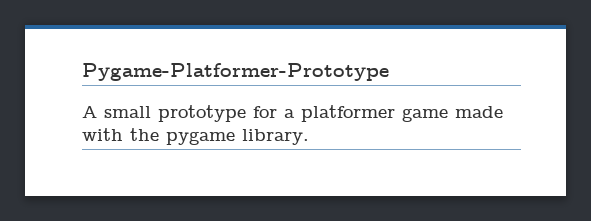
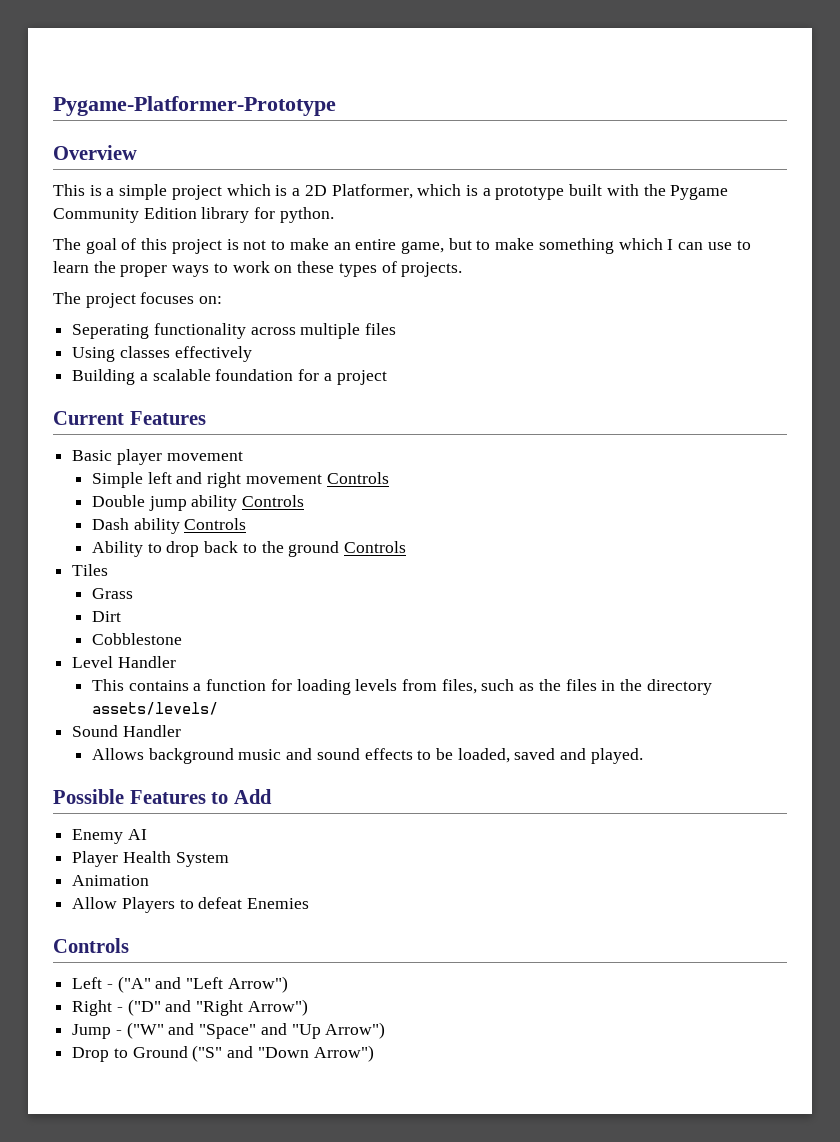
- A small prototype for a platformer game made with the pygame library.
+ Overview
+ This is a simple project which is a 2D Platformer, which is a prototype built with the Pygame Community Edition library for python.
+ The goal of this project is not to make an entire game, but to make something which I can use to learn the proper ways to work on these types of projects.
+ The project focuses on:
+ Seperating functionality across multiple files
+ Using classes effectively
+ Building a scalable foundation for a project
+ Current Features
+ Basic player movement
+ Simple left and right movement Controls
+ Double jump ability Controls
+ Dash ability Controls
+ Ability to drop back to the ground Controls
+ Tiles
+ Grass
+ Dirt
+ Cobblestone
+ Level Handler
+ This contains a function for loading levels from files, such as the files in the directory assets/levels/
+ Sound Handler
+ Allows background music and sound effects to be loaded, saved and played.
+ Possible Features to Add
+ Enemy AI
+ Player Health System
+ Animation
+ Allow Players to defeat Enemies
+ Controls
+ Left - ("A" and "Left Arrow")
+ Right - ("D" and "Right Arrow")
+ Jump - ("W" and "Space" and "Up Arrow")
+ Drop to Ground ("S" and "Down Arrow")

